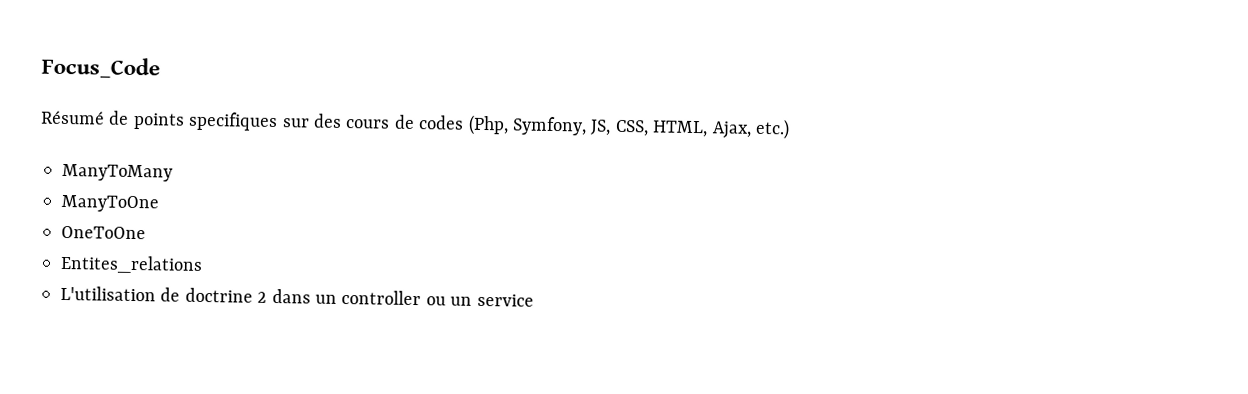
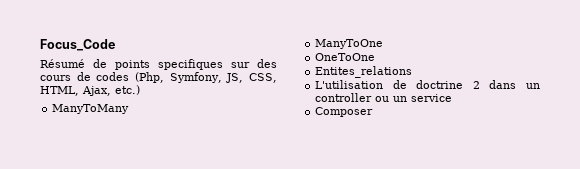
+ Composer

